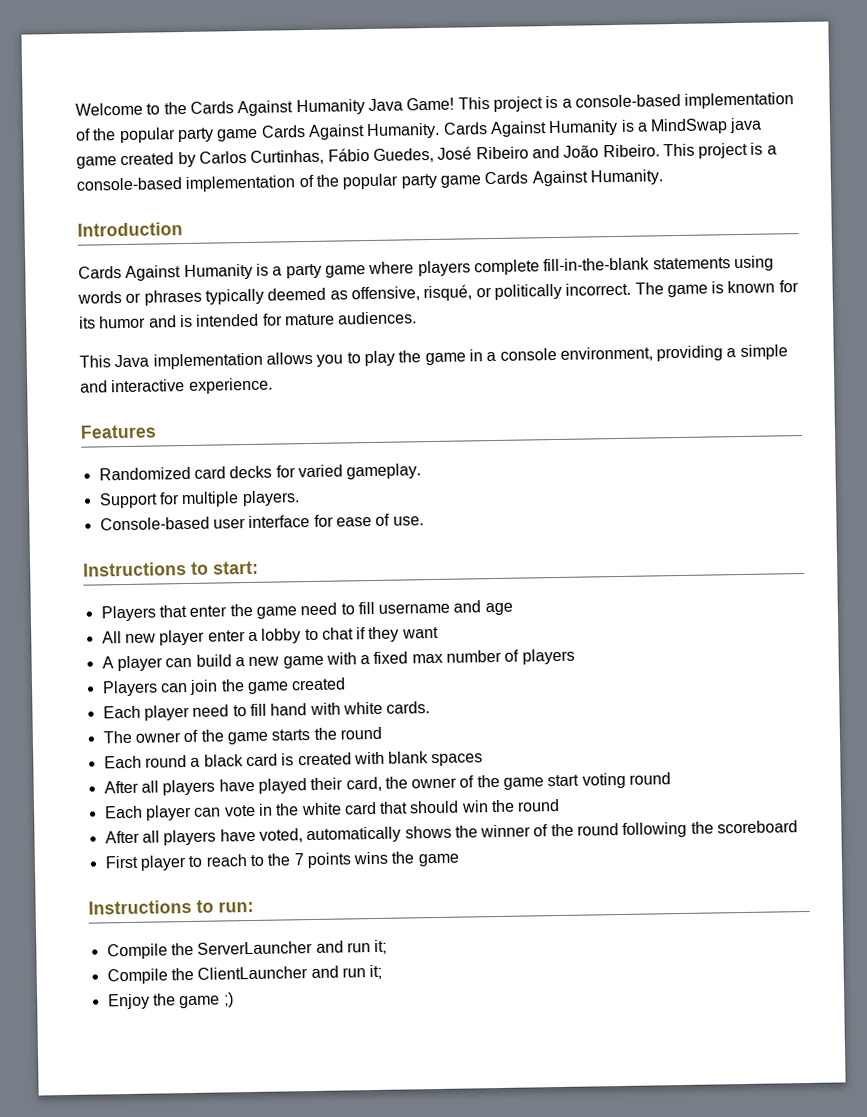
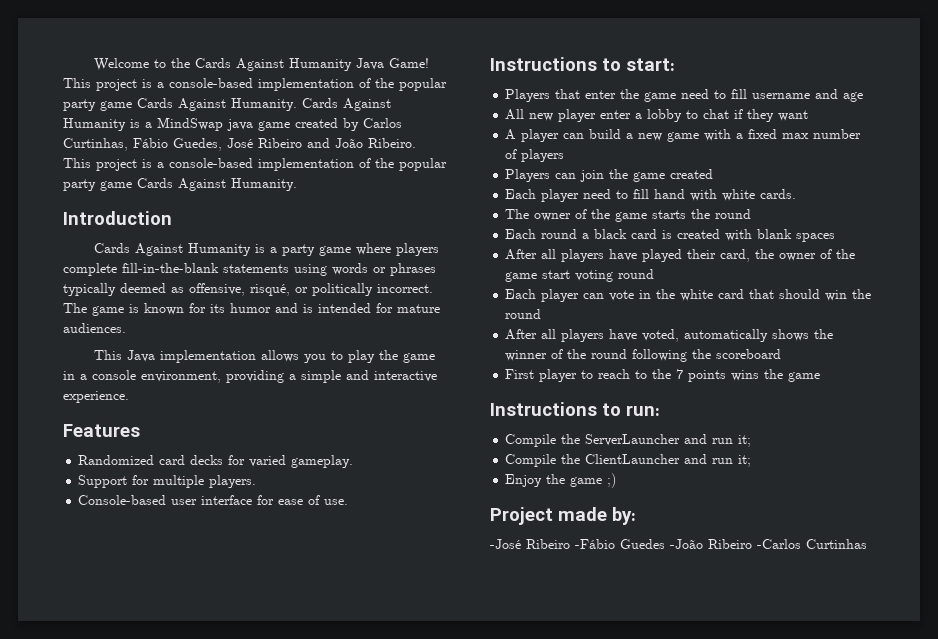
+ Project made by:
+ -José Ribeiro -Fábio Guedes -João Ribeiro -Carlos Curtinhas

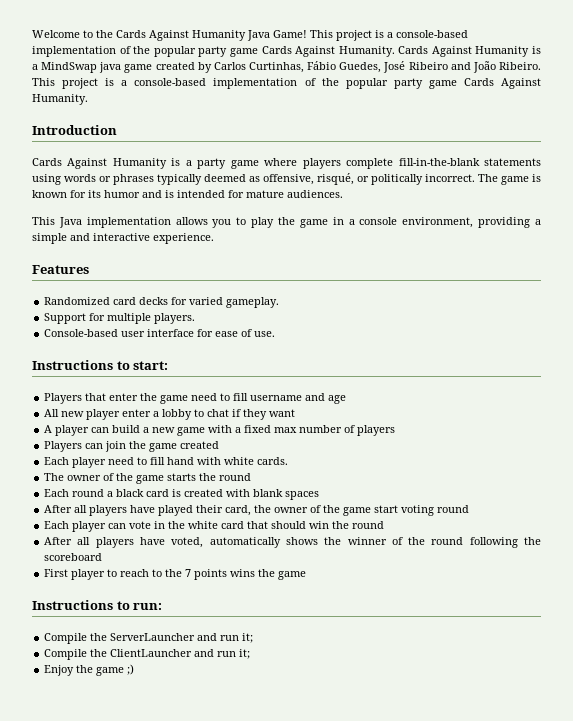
- Project made by:
- -José Ribeiro -Fábio Guedes -João Ribeiro -Carlos Curtinhas

